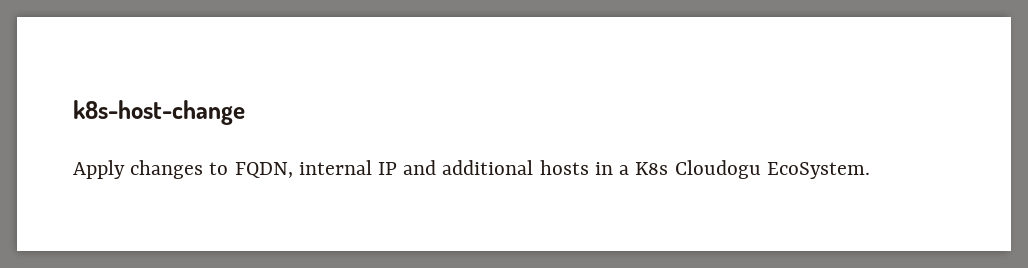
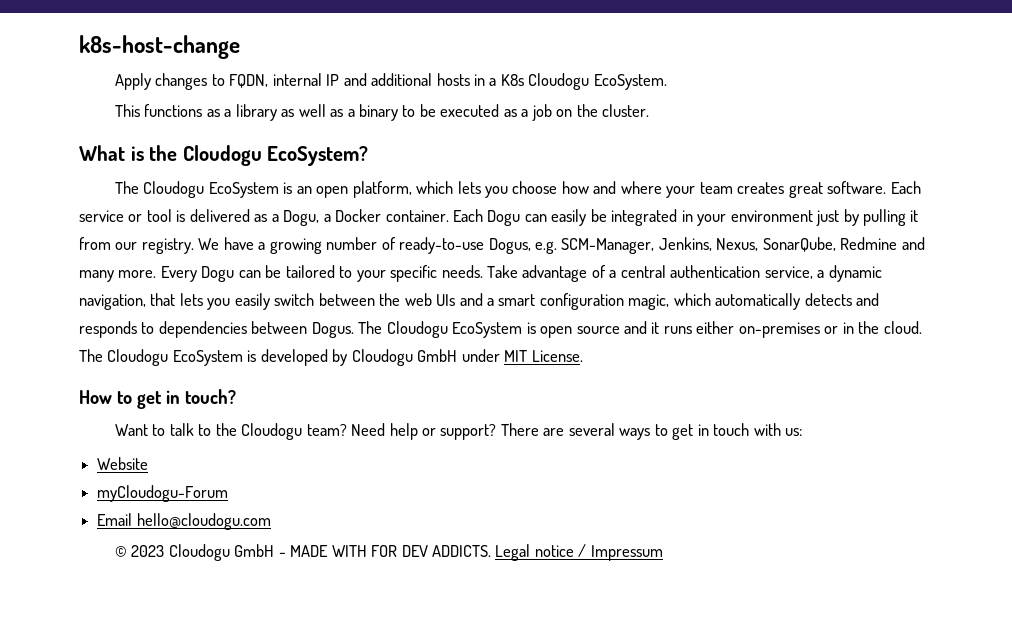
+ This functions as a library as well as a binary to be executed as a job on the cluster.
+ What is the Cloudogu EcoSystem?
+ The Cloudogu EcoSystem is an open platform, which lets you choose how and where your team creates great software. Each service or tool is delivered as a Dogu, a Docker container. Each Dogu can easily be integrated in your environment just by pulling it from our registry. We have a growing number of ready-to-use Dogus, e.g. SCM-Manager, Jenkins, Nexus, SonarQube, Redmine and many more. Every Dogu can be tailored to your specific needs. Take advantage of a central authentication service, a dynamic navigation, that lets you easily switch between the web UIs and a smart configuration magic, which automatically detects and responds to dependencies between Dogus. The Cloudogu EcoSystem is open source and it runs either on-premises or in the cloud. The Cloudogu EcoSystem is developed by Cloudogu GmbH under MIT License.
+ How to get in touch?
+ Want to talk to the Cloudogu team? Need help or support? There are several ways to get in touch with us:
+ Website
+ myCloudogu-Forum
+ Email hello@cloudogu.com
+ © 2023 Cloudogu GmbH - MADE WITH FOR DEV ADDICTS. Legal notice / Impressum

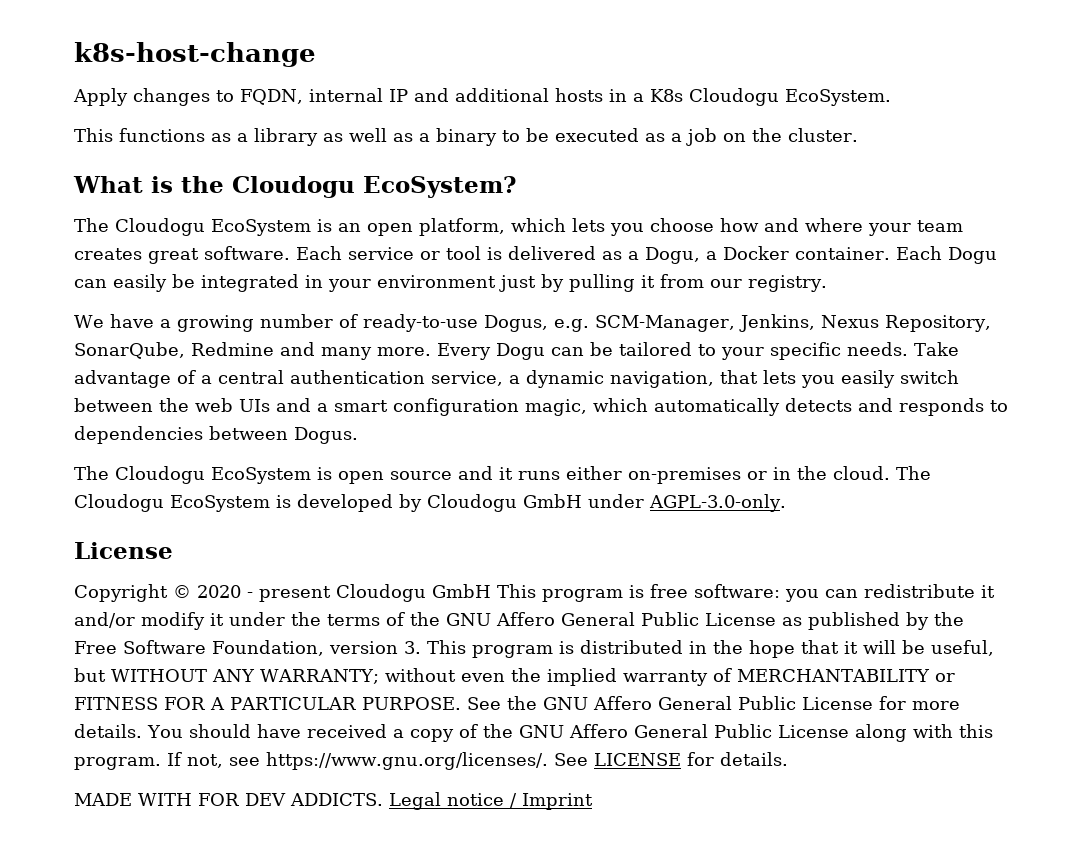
- Each Dogu can easily be integrated in your environment just by pulling it from our registry. We have a growing number of ready-to-use Dogus, e.g. SCM-Manager, Jenkins, Nexus, SonarQube, Redmine and many more.
+ Each Dogu can easily be integrated in your environment just by pulling it from our registry.
+ We have a growing number of ready-to-use Dogus, e.g. SCM-Manager, Jenkins, Nexus Repository, SonarQube, Redmine and many more.
- Take advantage of a central authentication service, a dynamic navigation, that lets you easily switch between the web UIs and a smart configuration magic, which automatically detects and responds to dependencies between Dogus. The Cloudogu EcoSystem is open source and it runs either on-premises or in the cloud.
+ Take advantage of a central authentication service, a dynamic navigation, that lets you easily switch between the web UIs and a smart configuration magic, which automatically detects and responds to dependencies between Dogus.
+ The Cloudogu EcoSystem is open source and it runs either on-premises or in the cloud.
- The Cloudogu EcoSystem is developed by Cloudogu GmbH under MIT License.
- How to get in touch?
- Want to talk to the Cloudogu team? Need help or support? There are several ways to get in touch with us:
- Website
- myCloudogu-Forum
- Email hello@cloudogu.com
- © 2023 Cloudogu GmbH - MADE WITH FOR DEV ADDICTS.
+ The Cloudogu EcoSystem is developed by Cloudogu GmbH under AGPL-3.0-only.
+ License
+ Copyright © 2020 - present Cloudogu GmbH This program is free software: you can redistribute it and/or modify it under the terms of the GNU Affero General Public License as published by the Free Software Foundation, version 3. This program is distributed in the hope that it will be useful, but WITHOUT ANY WARRANTY; without even the implied warranty of MERCHANTABILITY or FITNESS FOR A PARTICULAR PURPOSE. See the GNU Affero General Public License for more details. You should have received a copy of the GNU Affero General Public License along with this program. If not, see https://www.gnu.org/licenses/. See LICENSE for details.
+ MADE WITH FOR DEV ADDICTS.
- Legal notice / Impressum
+ Legal notice / Imprint

